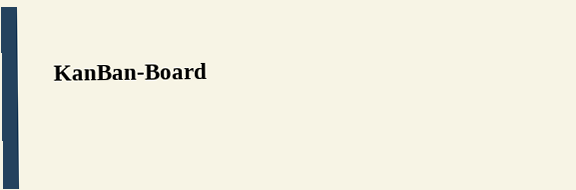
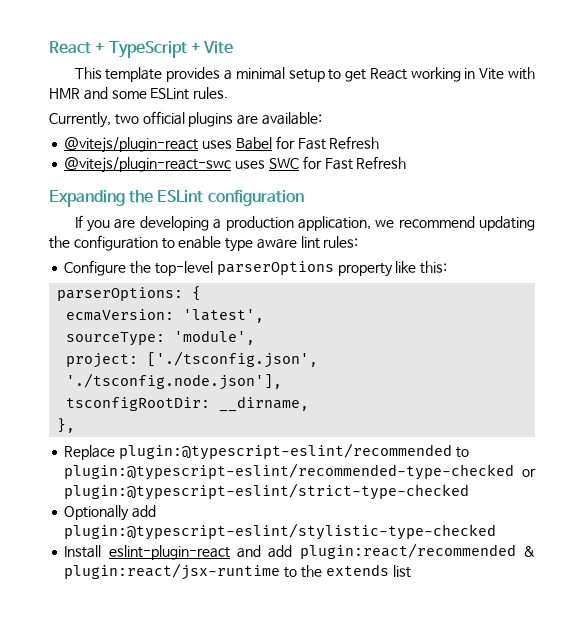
- KanBan-Board
+ React + TypeScript + Vite
+ This template provides a minimal setup to get React working in Vite with HMR and some ESLint rules.
+ Currently, two official plugins are available:
+ @vitejs/plugin-react uses Babel for Fast Refresh
+ @vitejs/plugin-react-swc uses SWC for Fast Refresh
+ Expanding the ESLint configuration
+ If you are developing a production application, we recommend updating the configuration to enable type aware lint rules:
+ Configure the top-level parserOptions property like this:
+ parserOptions: {
+ ecmaVersion: 'latest',
+ sourceType: 'module',
+ project: ['./tsconfig.json', './tsconfig.node.json'],
+ tsconfigRootDir: __dirname,
+ },
+ Replace plugin:@typescript-eslint/recommended to plugin:@typescript-eslint/recommended-type-checked or plugin:@typescript-eslint/strict-type-checked
+ Optionally add plugin:@typescript-eslint/stylistic-type-checked
+ Install eslint-plugin-react and add plugin:react/recommended & plugin:react/jsx-runtime to the extends list

